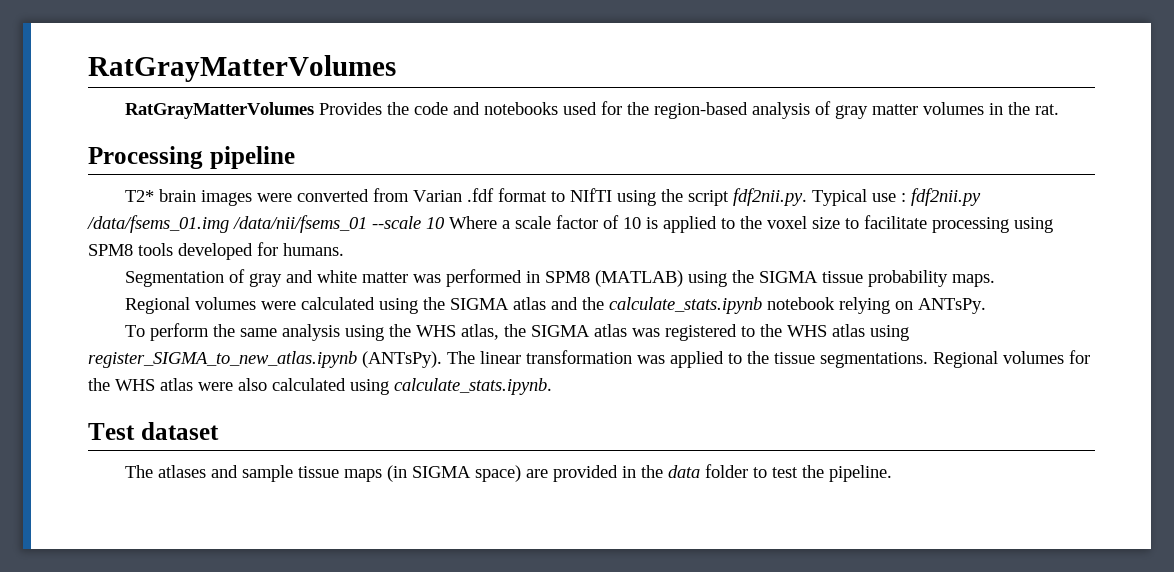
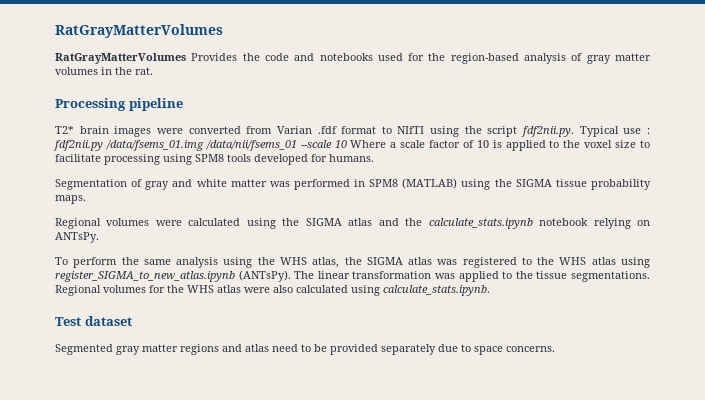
- The atlases and sample tissue maps (in SIGMA space) are provided in the data folder to test the pipeline.
+ Segmented gray matter regions and atlas need to be provided separately due to space concerns.

